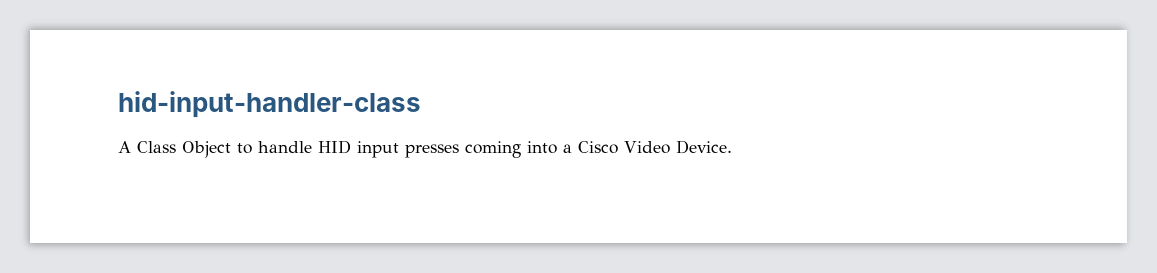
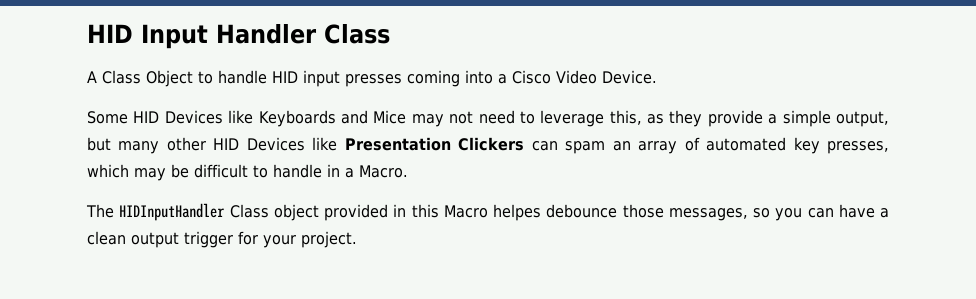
- hid-input-handler-class
+ HID Input Handler Class
+ Some HID Devices like Keyboards and Mice may not need to leverage this, as they provide a simple output, but many other HID Devices like Presentation Clickers can spam an array of automated key presses, which may be difficult to handle in a Macro.
+ The HIDInputHandler Class object provided in this Macro helpes debounce those messages, so you can have a clean output trigger for your project.

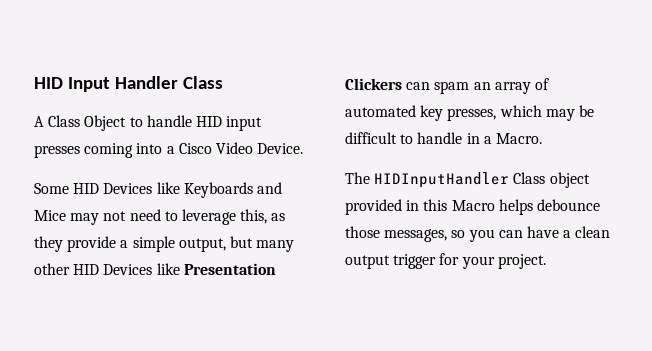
- The HIDInputHandler Class object provided in this Macro helpes debounce those messages, so you can have a clean output trigger for your project.
+ The HIDInputHandler Class object provided in this Macro helps debounce those messages, so you can have a clean output trigger for your project.

